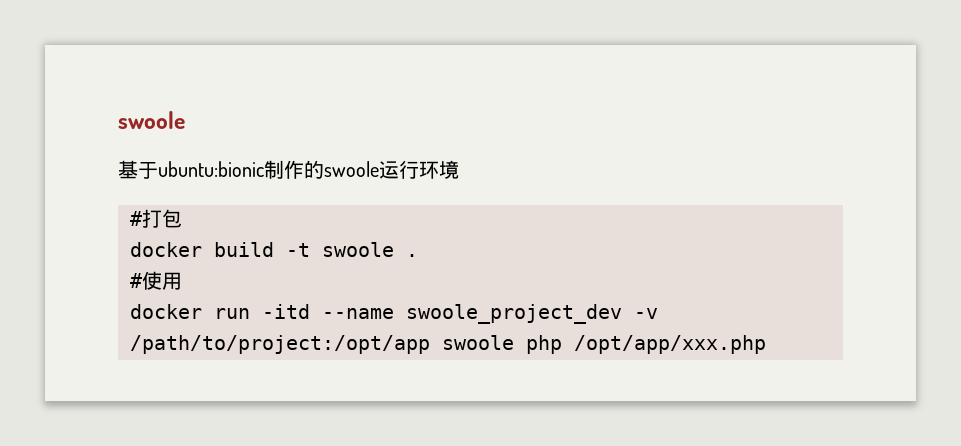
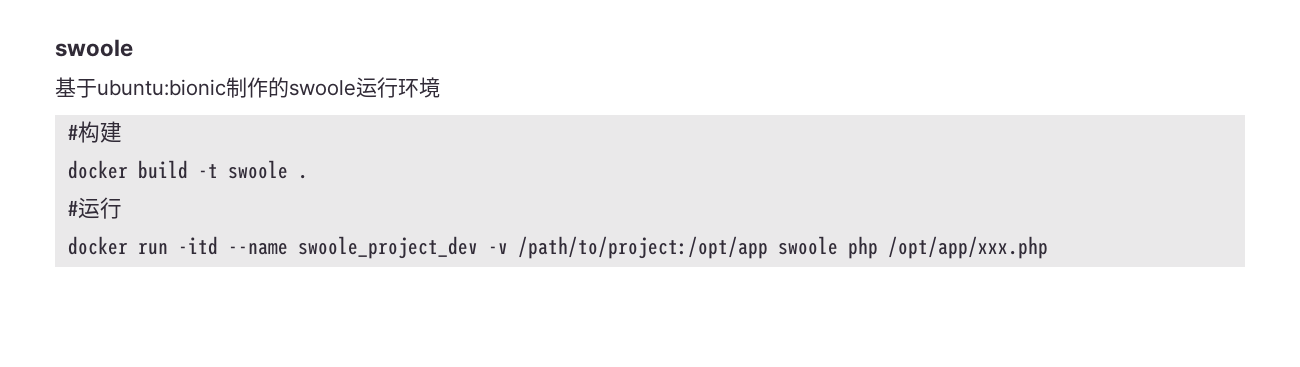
- #打包
+ #构建
- #使用
+ #运行

